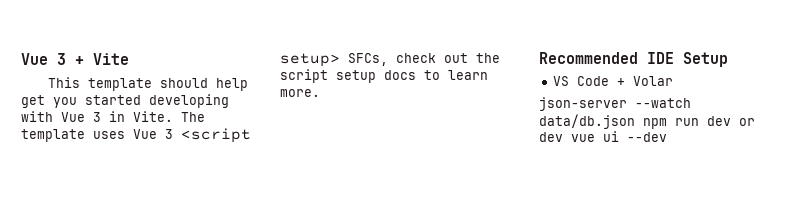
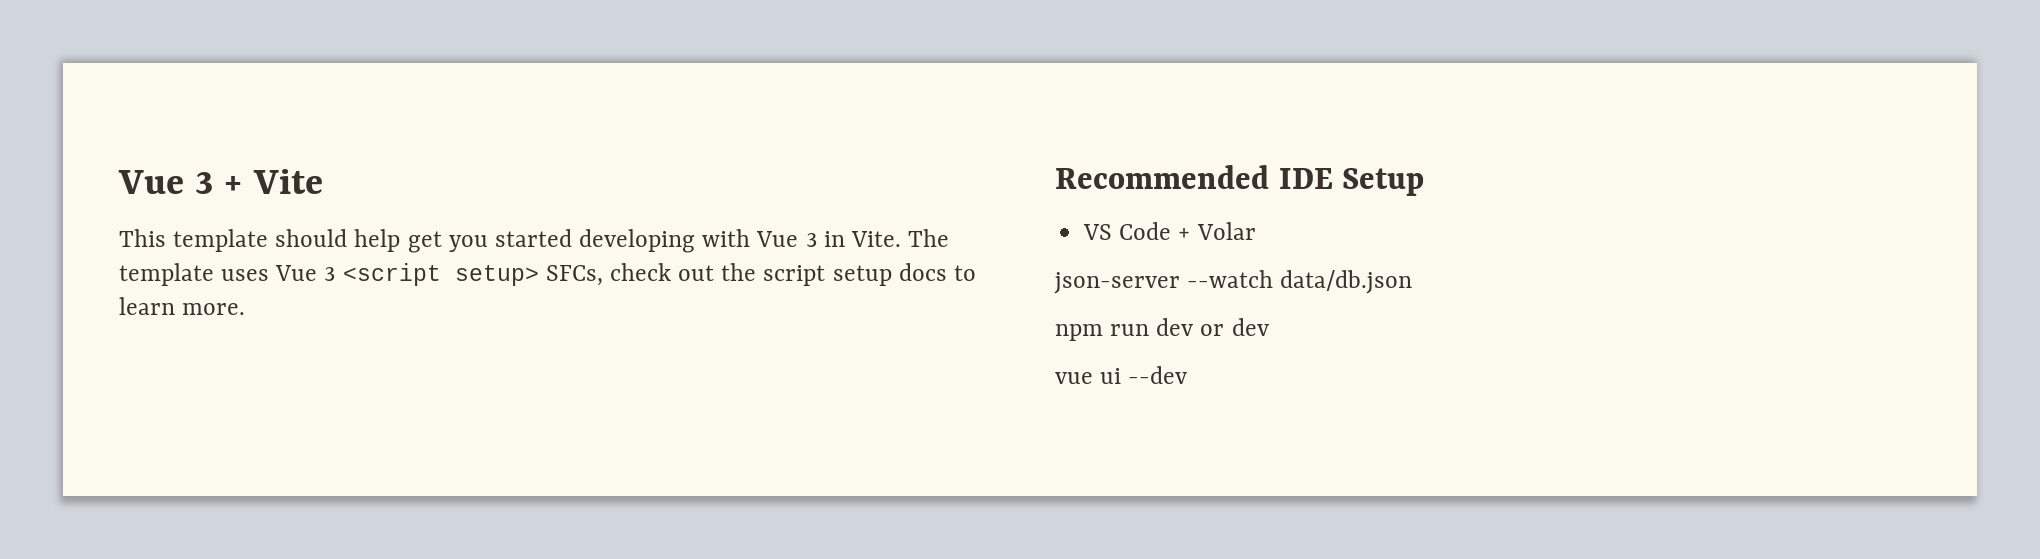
- json-server --watch data/db.json npm run dev or dev vue ui --dev
+ json-server --watch data/db.json
+ npm run dev or dev
+ vue ui --dev

